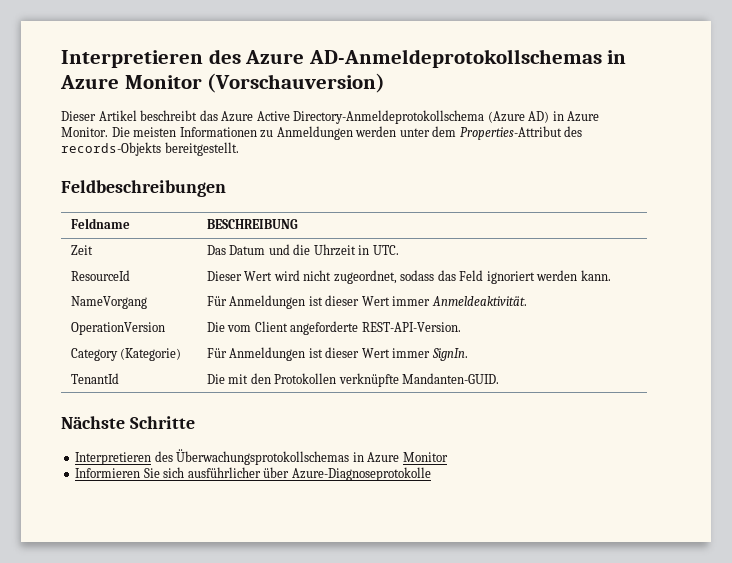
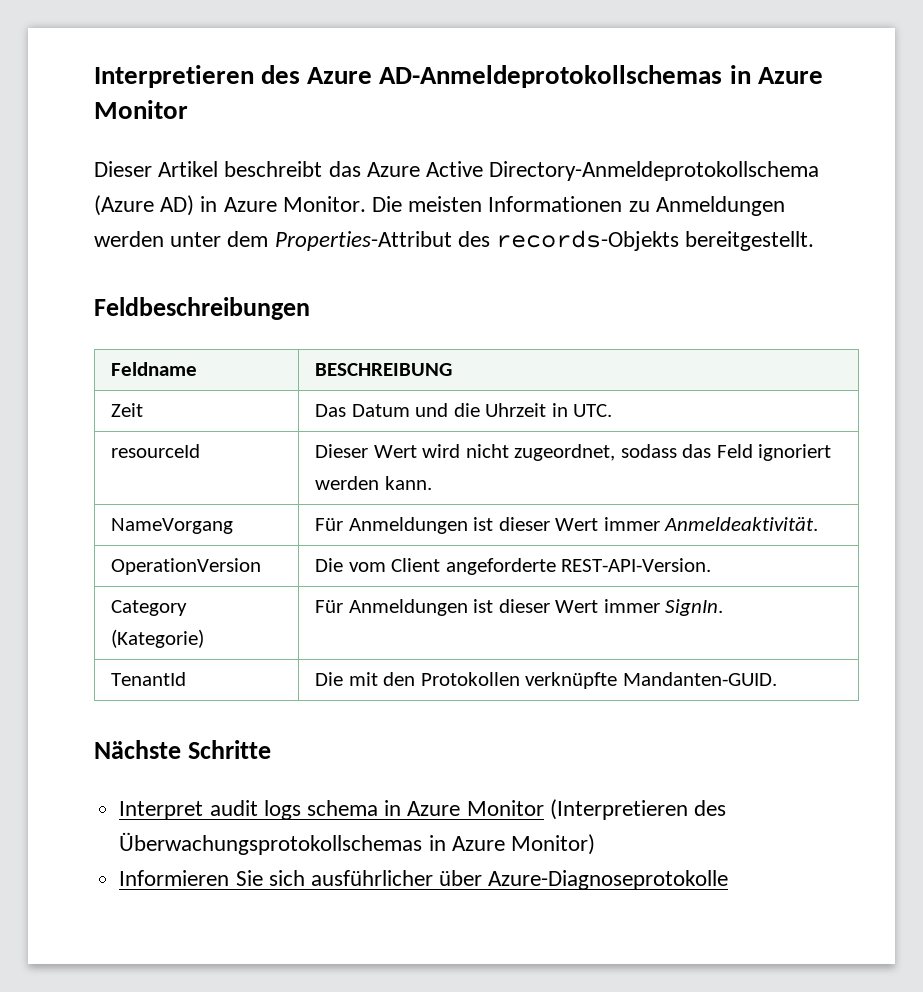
- Interpretieren des Azure AD-Anmeldeprotokollschemas in Azure Monitor (Vorschauversion)
+ Interpretieren des Azure AD-Anmeldeprotokollschemas in Azure Monitor
- ResourceId | Dieser Wert wird nicht zugeordnet, sodass das Feld ignoriert werden kann.
+ resourceId | Dieser Wert wird nicht zugeordnet, sodass das Feld ignoriert werden kann.
- Interpretieren des Überwachungsprotokollschemas in Azure Monitor
+ Interpret audit logs schema in Azure Monitor (Interpretieren des Überwachungsprotokollschemas in Azure Monitor)

